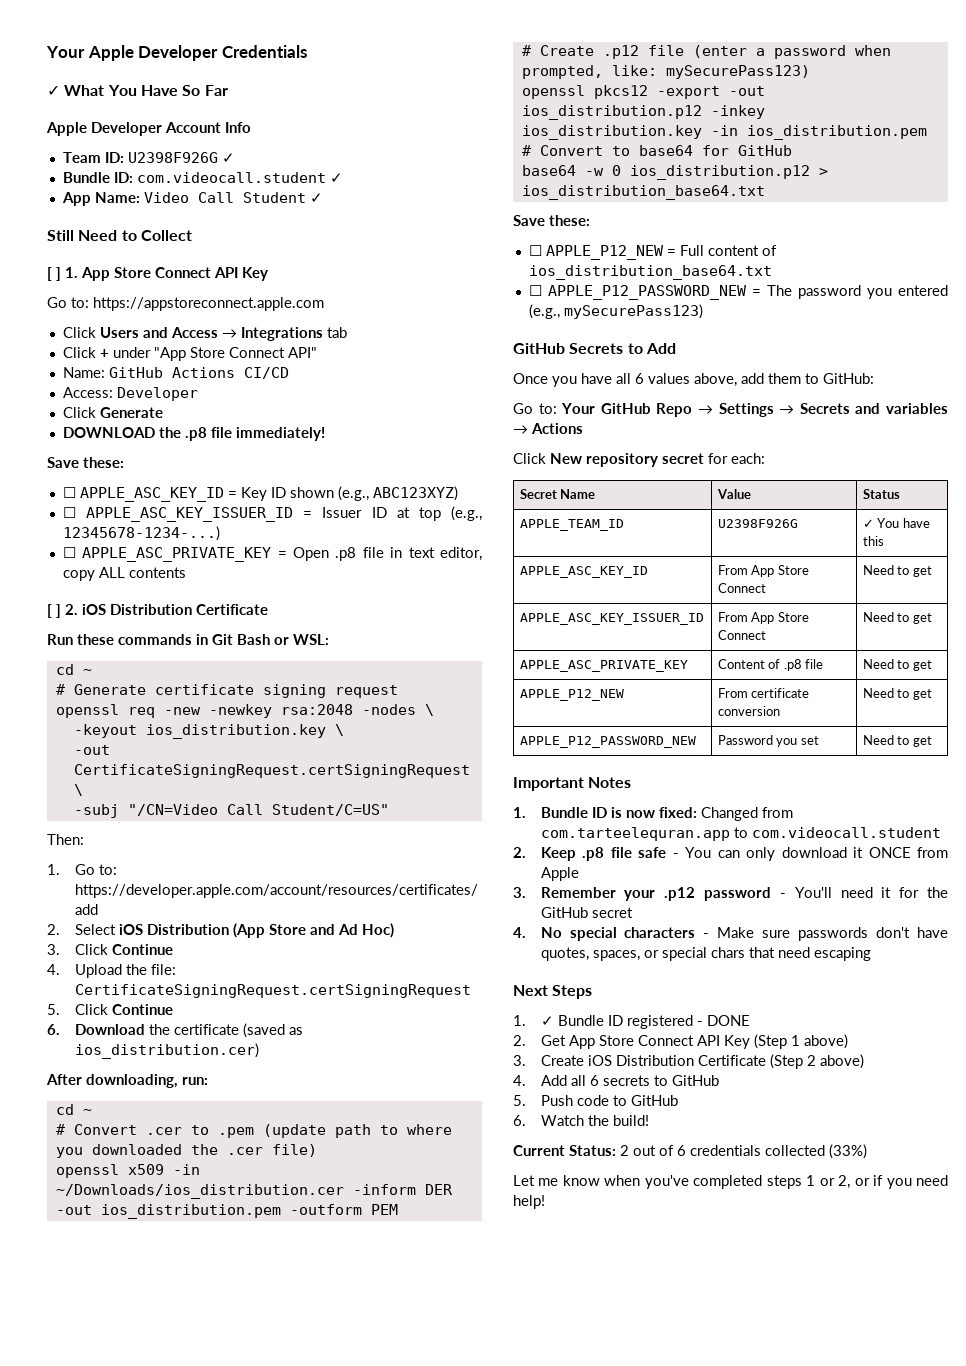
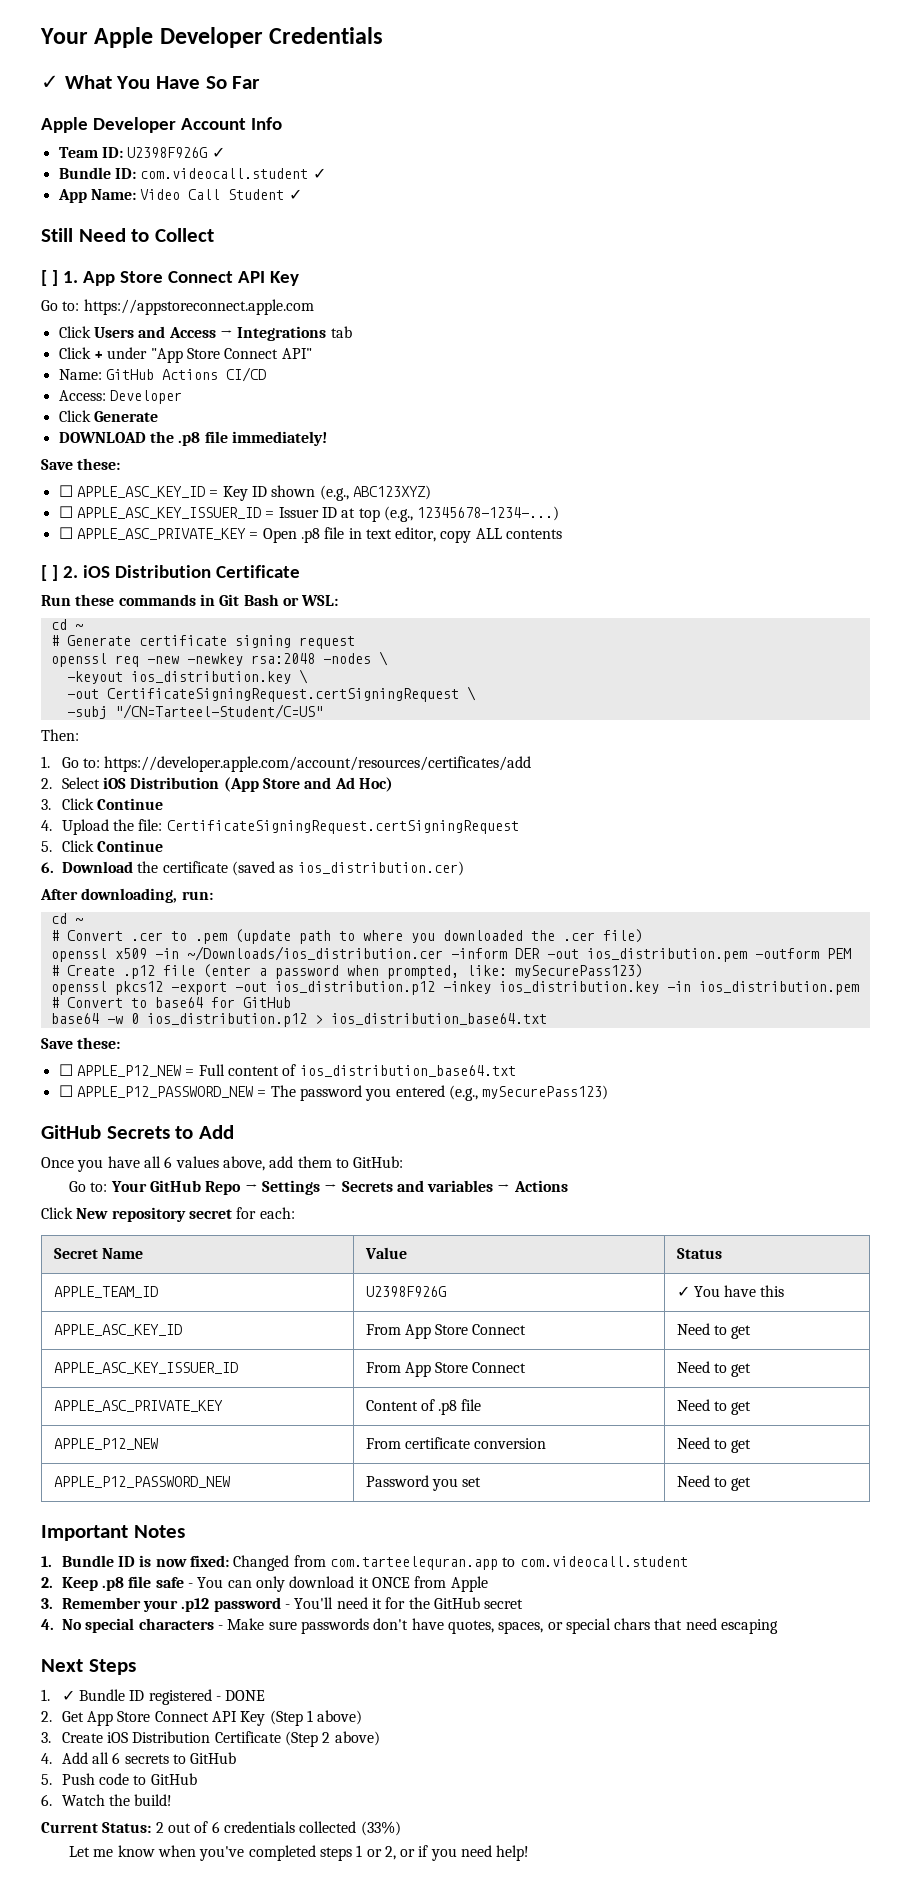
- -subj "/CN=Video Call Student/C=US"
+ -subj "/CN=Tarteel-Student/C=US"

